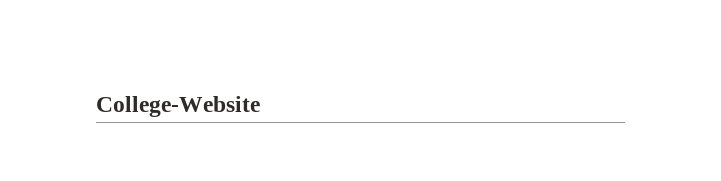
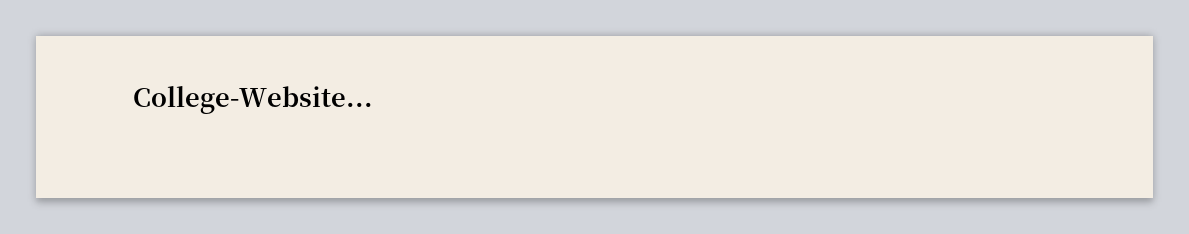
- College-Website
+ College-Website...

